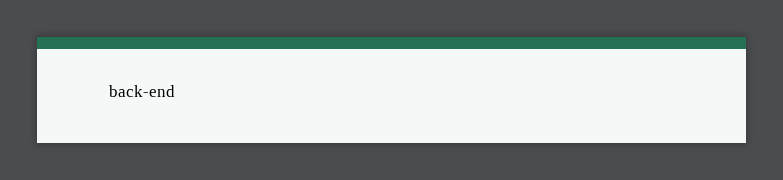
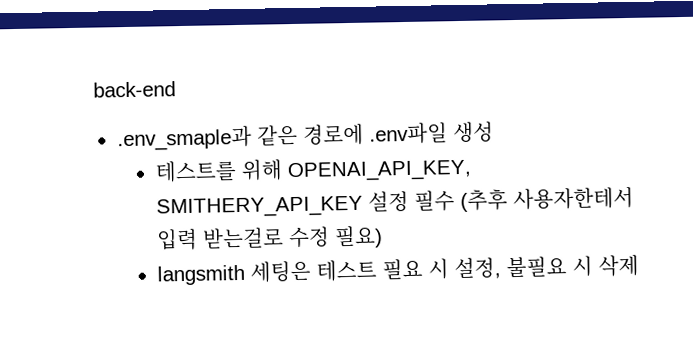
+ .env_smaple과 같은 경로에 .env파일 생성
+ 테스트를 위해 OPENAI_API_KEY, SMITHERY_API_KEY 설정 필수 (추후 사용자한테서 입력 받는걸로 수정 필요)
+ langsmith 세팅은 테스트 필요 시 설정, 불필요 시 삭제

